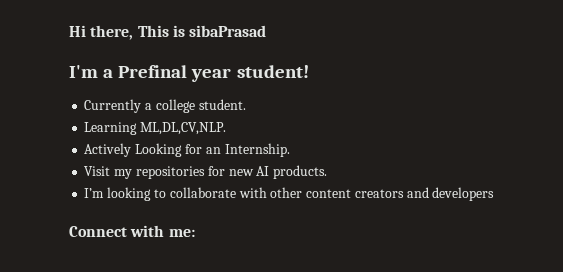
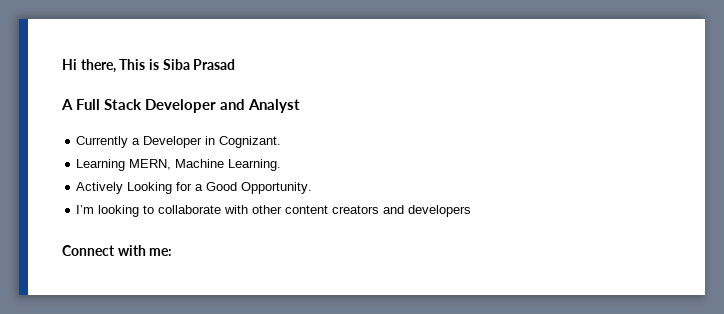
- Hi there, This is sibaPrasad
- I'm a Prefinal year student!
- Currently a college student.
- Learning ML,DL,CV,NLP.
- Actively Looking for an Internship.
- Visit my repositories for new AI products.
+ Hi there, This is Siba Prasad
+ A Full Stack Developer and Analyst
+ Currently a Developer in Cognizant.
+ Learning MERN, Machine Learning.
+ Actively Looking for a Good Opportunity.

